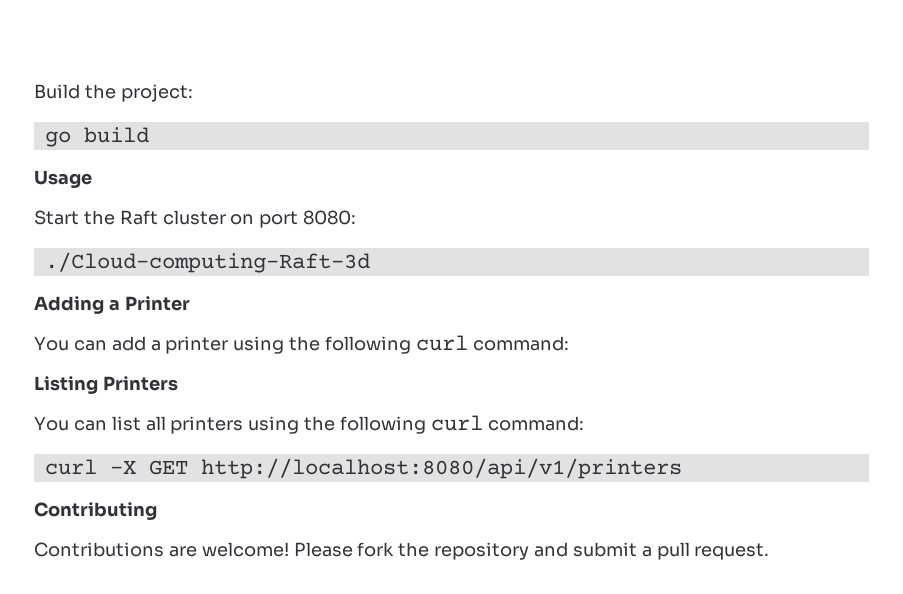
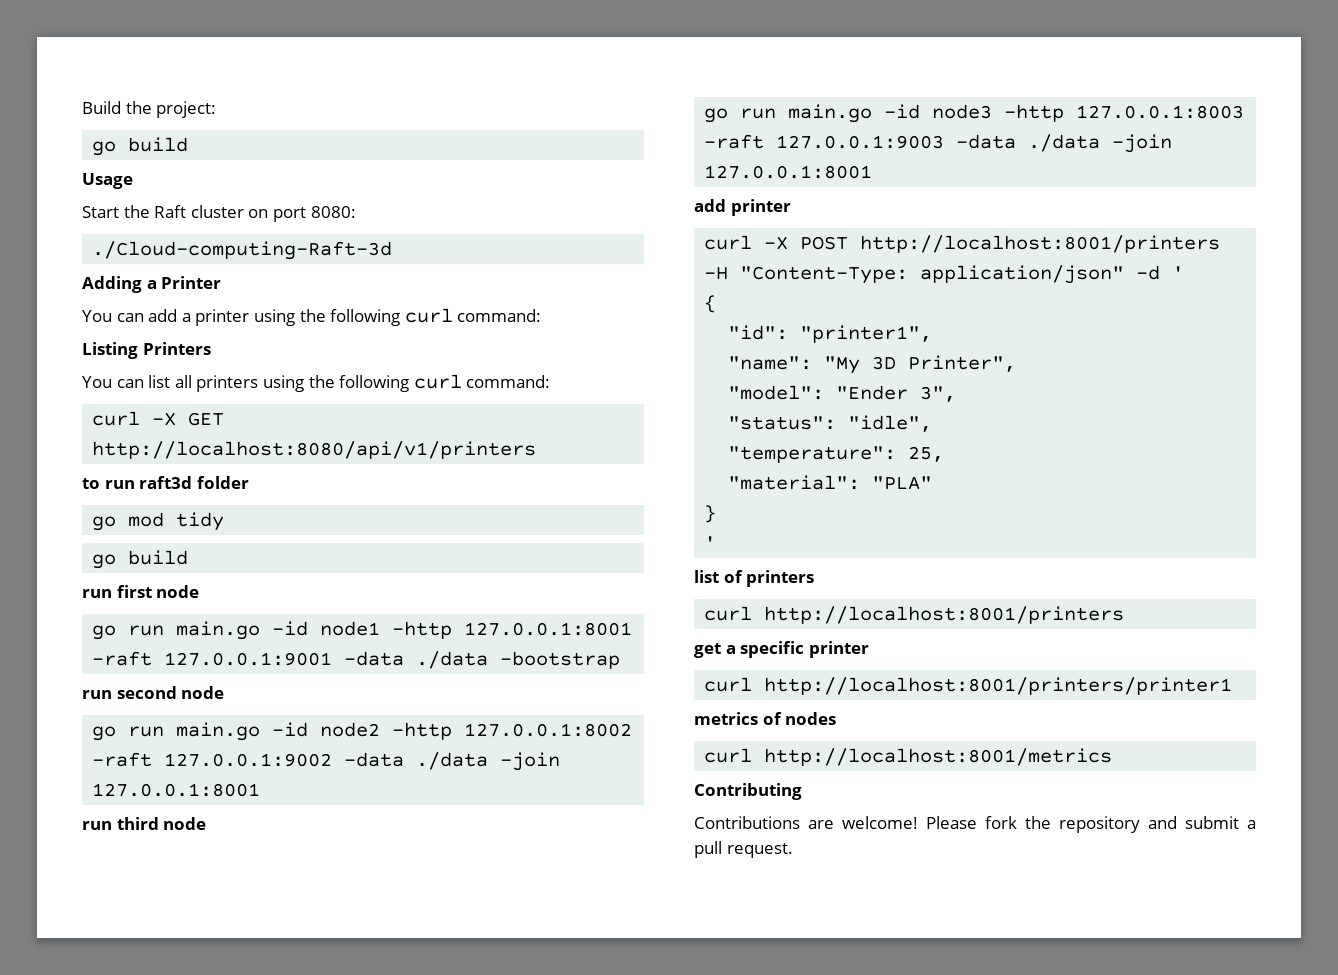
+ to run raft3d folder
+ go mod tidy
+ go build
+ run first node
+ go run main.go -id node1 -http 127.0.0.1:8001 -raft 127.0.0.1:9001 -data ./data -bootstrap
+ run second node
+ go run main.go -id node2 -http 127.0.0.1:8002 -raft 127.0.0.1:9002 -data ./data -join 127.0.0.1:8001
+ run third node
+ go run main.go -id node3 -http 127.0.0.1:8003 -raft 127.0.0.1:9003 -data ./data -join 127.0.0.1:8001
+ add printer
+ curl -X POST http://localhost:8001/printers -H "Content-Type: application/json" -d '
+ {
+ "id": "printer1",
+ "name": "My 3D Printer",
+ "model": "Ender 3",
+ "status": "idle",
+ "temperature": 25,
+ "material": "PLA"
+ }
+ '
+ list of printers
+ curl http://localhost:8001/printers
+ get a specific printer
+ curl http://localhost:8001/printers/printer1
+ metrics of nodes
+ curl http://localhost:8001/metrics

